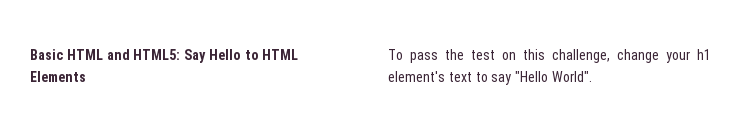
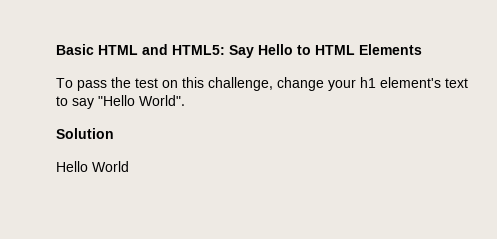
+ Solution
+ Hello World

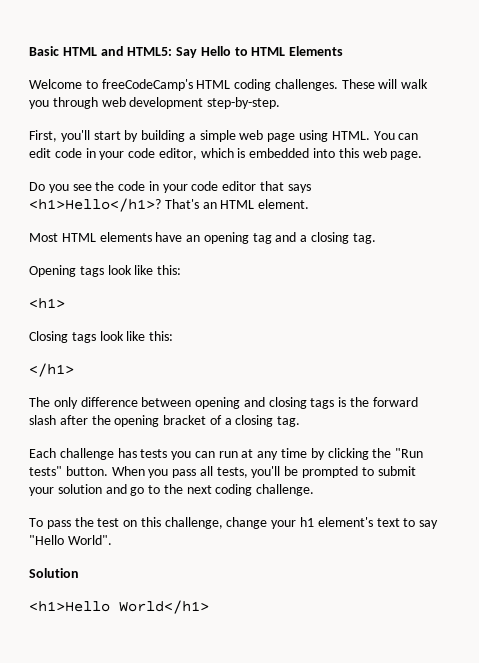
+ Welcome to freeCodeCamp's HTML coding challenges. These will walk you through web development step-by-step.
+ First, you'll start by building a simple web page using HTML. You can edit code in your code editor, which is embedded into this web page.
+ Do you see the code in your code editor that says <h1>Hello</h1>? That's an HTML element.
+ Most HTML elements have an opening tag and a closing tag.
+ Opening tags look like this:
+ <h1>
+ Closing tags look like this:
+ </h1>
+ The only difference between opening and closing tags is the forward slash after the opening bracket of a closing tag.
+ Each challenge has tests you can run at any time by clicking the "Run tests" button. When you pass all tests, you'll be prompted to submit your solution and go to the next coding challenge.
- Hello World
+ <h1>Hello World</h1>

